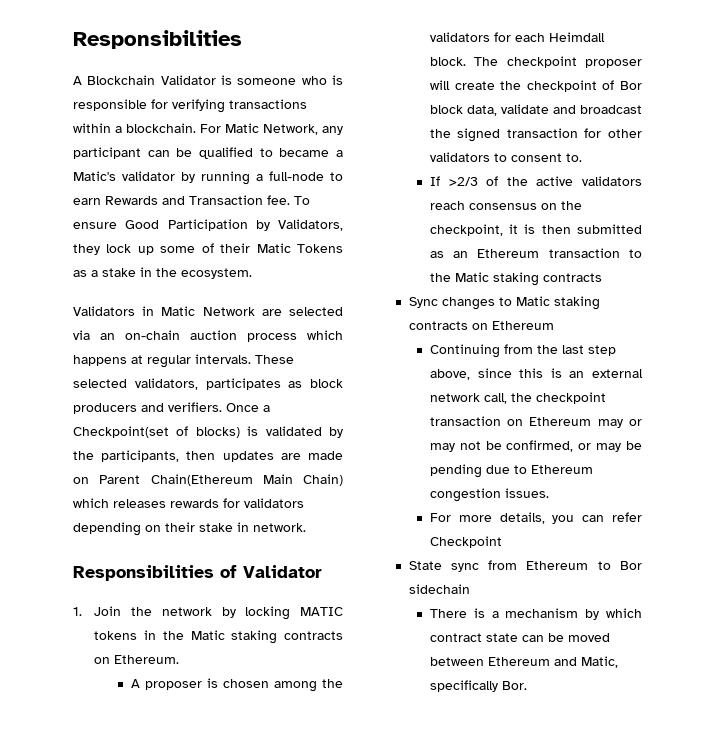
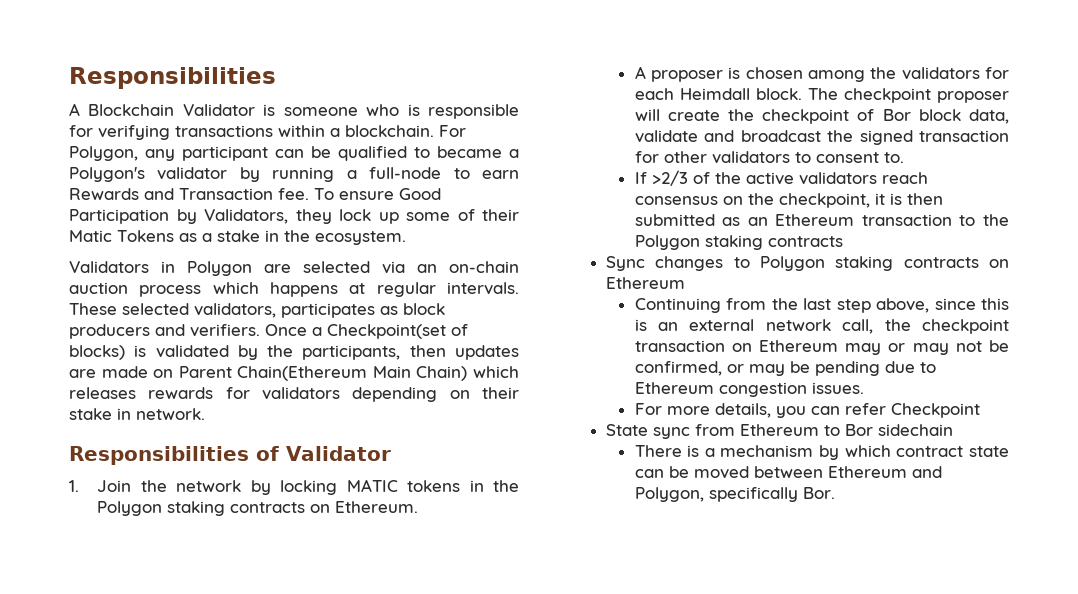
- For Matic Network, any participant can be qualified to became a Matic's validator by running a full-node to earn Rewards and Transaction fee.
+ For Polygon, any participant can be qualified to became a Polygon's validator by running a full-node to earn Rewards and Transaction fee.
- Validators in Matic Network are selected via an on-chain auction process which happens at regular intervals.
+ Validators in Polygon are selected via an on-chain auction process which happens at regular intervals.
- 1. Join the network by locking MATIC tokens in the Matic staking contracts on Ethereum.
+ 1. Join the network by locking MATIC tokens in the Polygon staking contracts on Ethereum.
- If >2/3 of the active validators reach consensus on the checkpoint, it is then submitted as an Ethereum transaction to the Matic staking contracts
+ If >2/3 of the active validators reach consensus on the checkpoint, it is then submitted as an Ethereum transaction to the Polygon staking contracts
- Sync changes to Matic staking contracts on Ethereum
+ Sync changes to Polygon staking contracts on Ethereum
- There is a mechanism by which contract state can be moved between Ethereum and Matic, specifically Bor.
+ There is a mechanism by which contract state can be moved between Ethereum and Polygon, specifically Bor.

